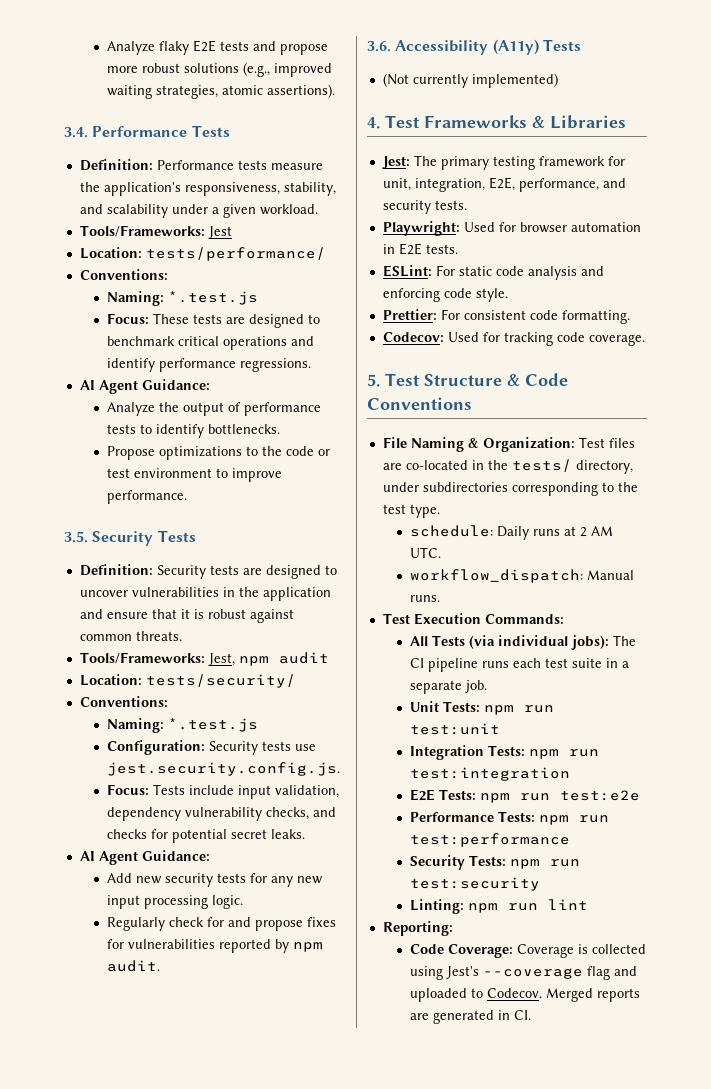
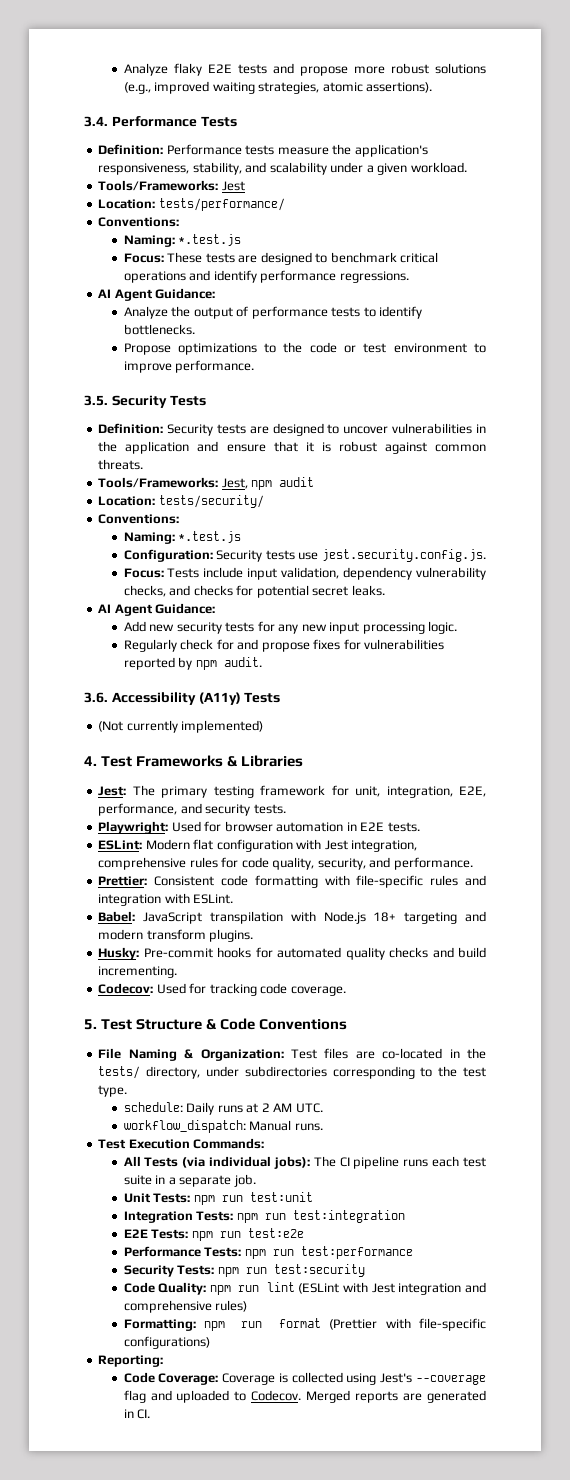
- ESLint: For static code analysis and enforcing code style.
- Prettier: For consistent code formatting.
+ ESLint: Modern flat configuration with Jest integration, comprehensive rules for code quality, security, and performance.
+ Prettier: Consistent code formatting with file-specific rules and integration with ESLint.
+ Babel: JavaScript transpilation with Node.js 18+ targeting and modern transform plugins.
+ Husky: Pre-commit hooks for automated quality checks and build incrementing.
- Linting: npm run lint
+ Code Quality: npm run lint (ESLint with Jest integration and comprehensive rules)
+ Formatting: npm run format (Prettier with file-specific configurations)

